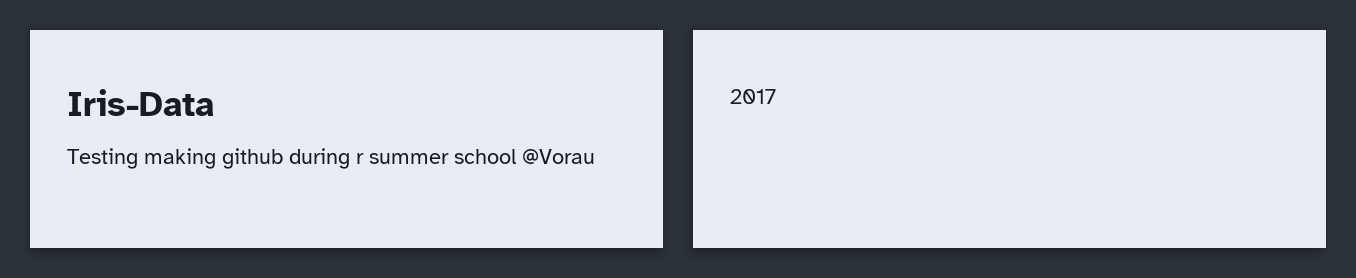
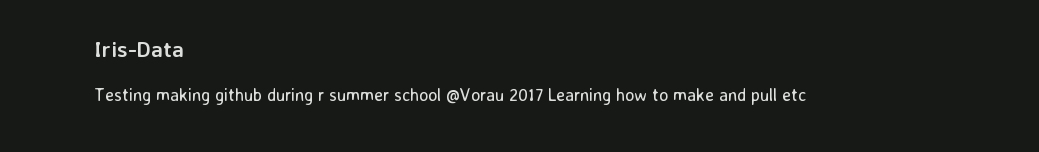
- Testing making github during r summer school @Vorau 2017
+ Testing making github during r summer school @Vorau 2017 Learning how to make and pull etc

